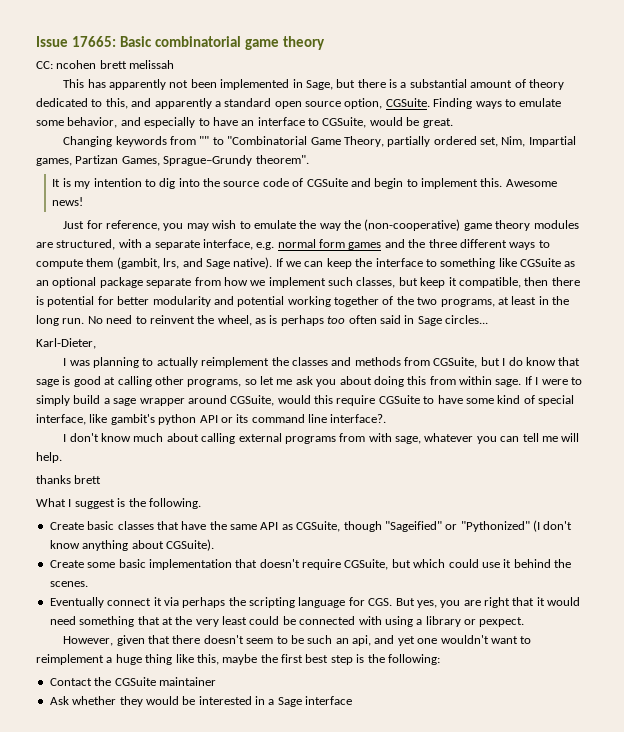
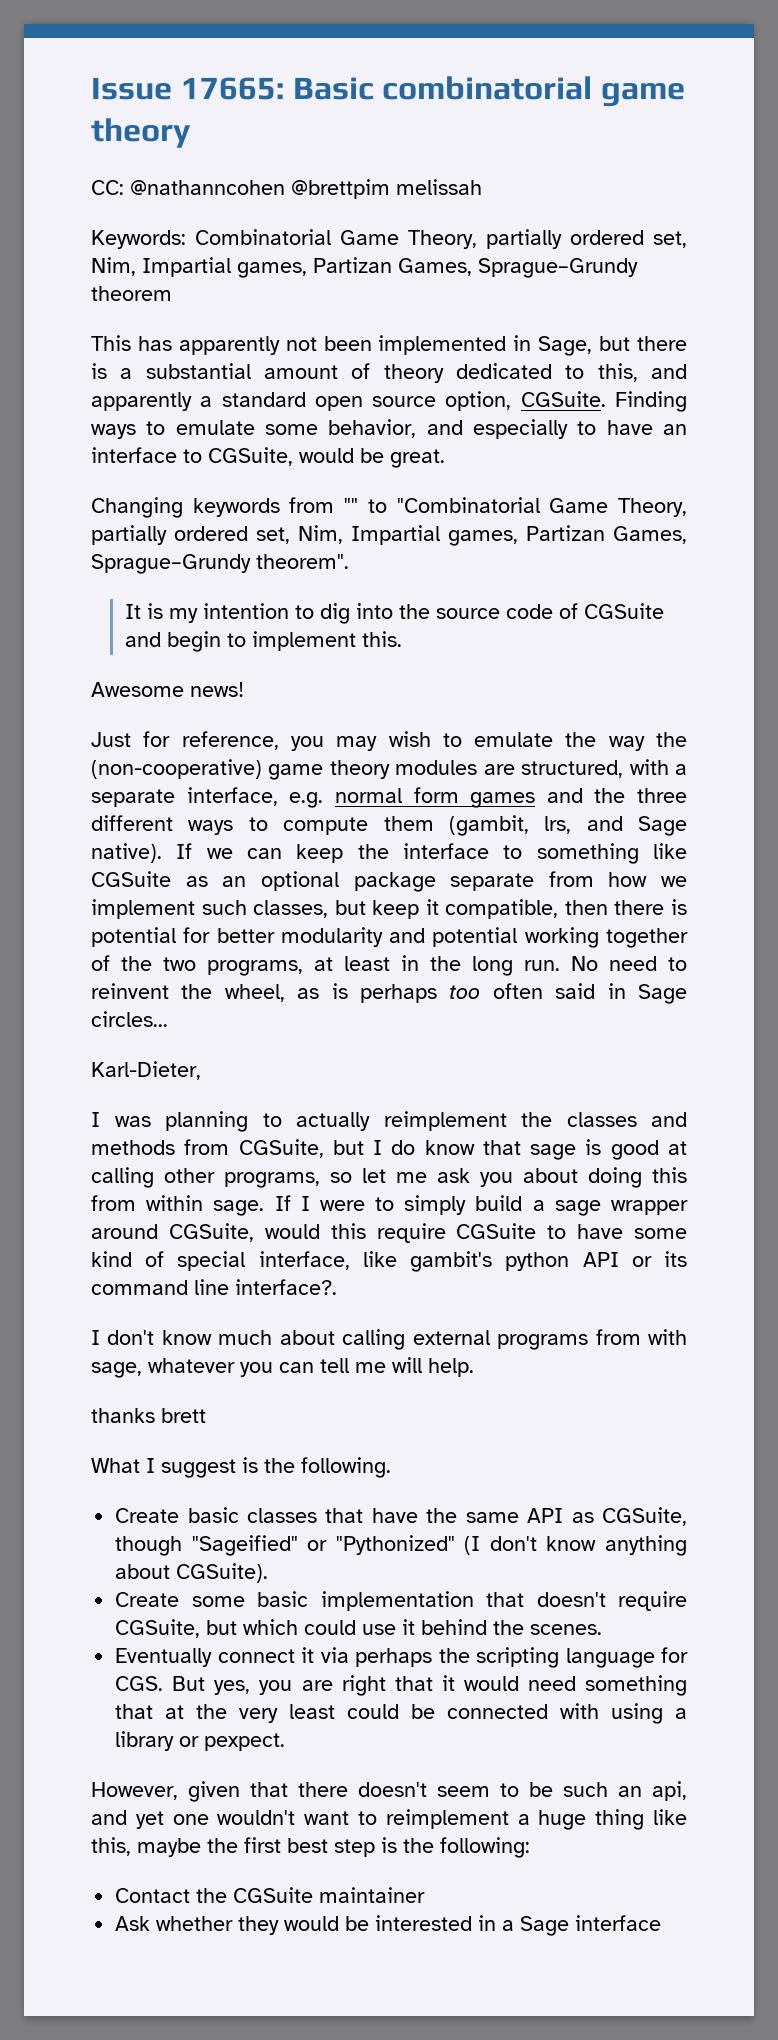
- CC: ncohen brett melissah
+ CC: @nathanncohen @brettpim melissah
+ Keywords: Combinatorial Game Theory, partially ordered set, Nim, Impartial games, Partizan Games, Sprague–Grundy theorem
- It is my intention to dig into the source code of CGSuite and begin to implement this. Awesome news!
+ It is my intention to dig into the source code of CGSuite and begin to implement this.
+ Awesome news!

